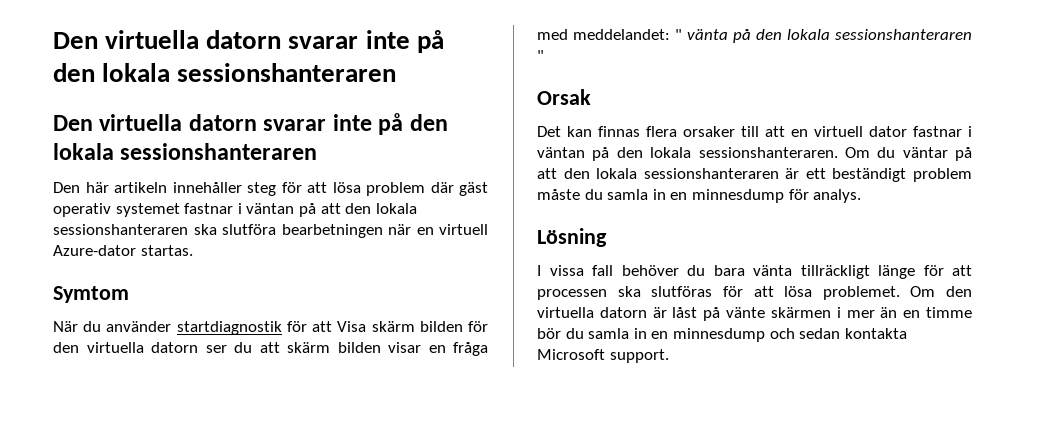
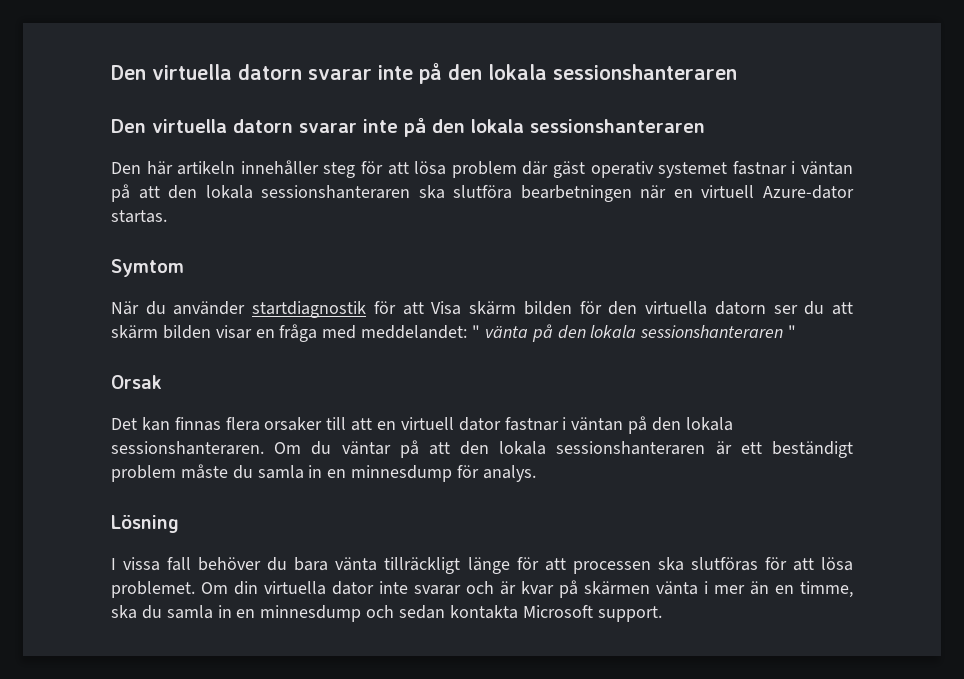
- Om den virtuella datorn är låst på vänte skärmen i mer än en timme bör du samla in en minnesdump och sedan kontakta Microsoft support.
+ Om din virtuella dator inte svarar och är kvar på skärmen vänta i mer än en timme, ska du samla in en minnesdump och sedan kontakta Microsoft support.

